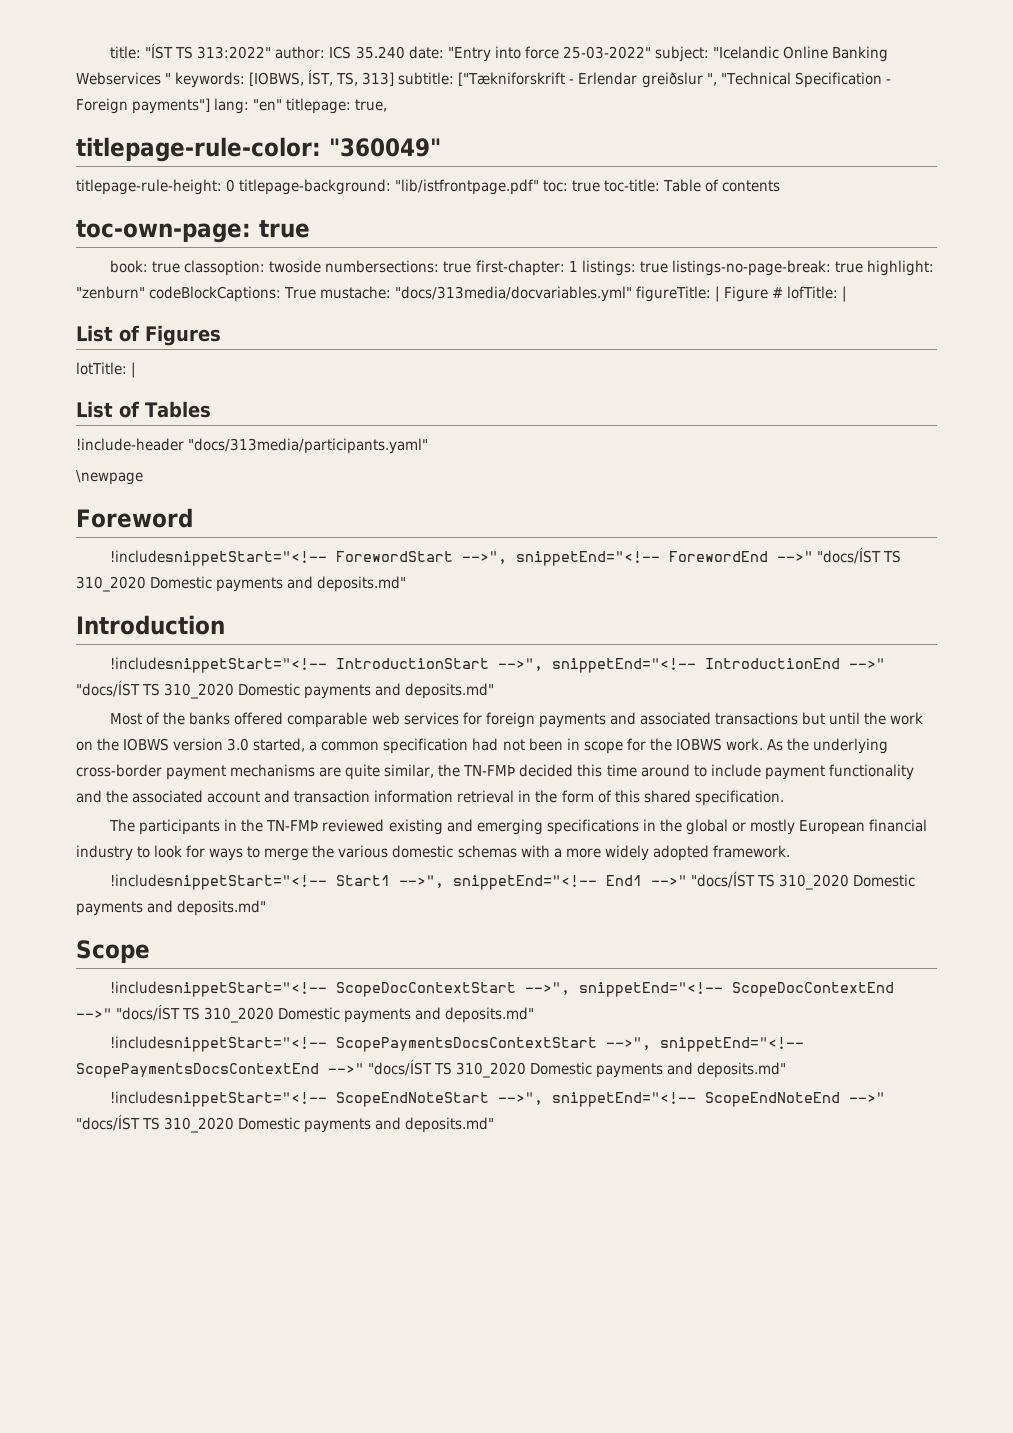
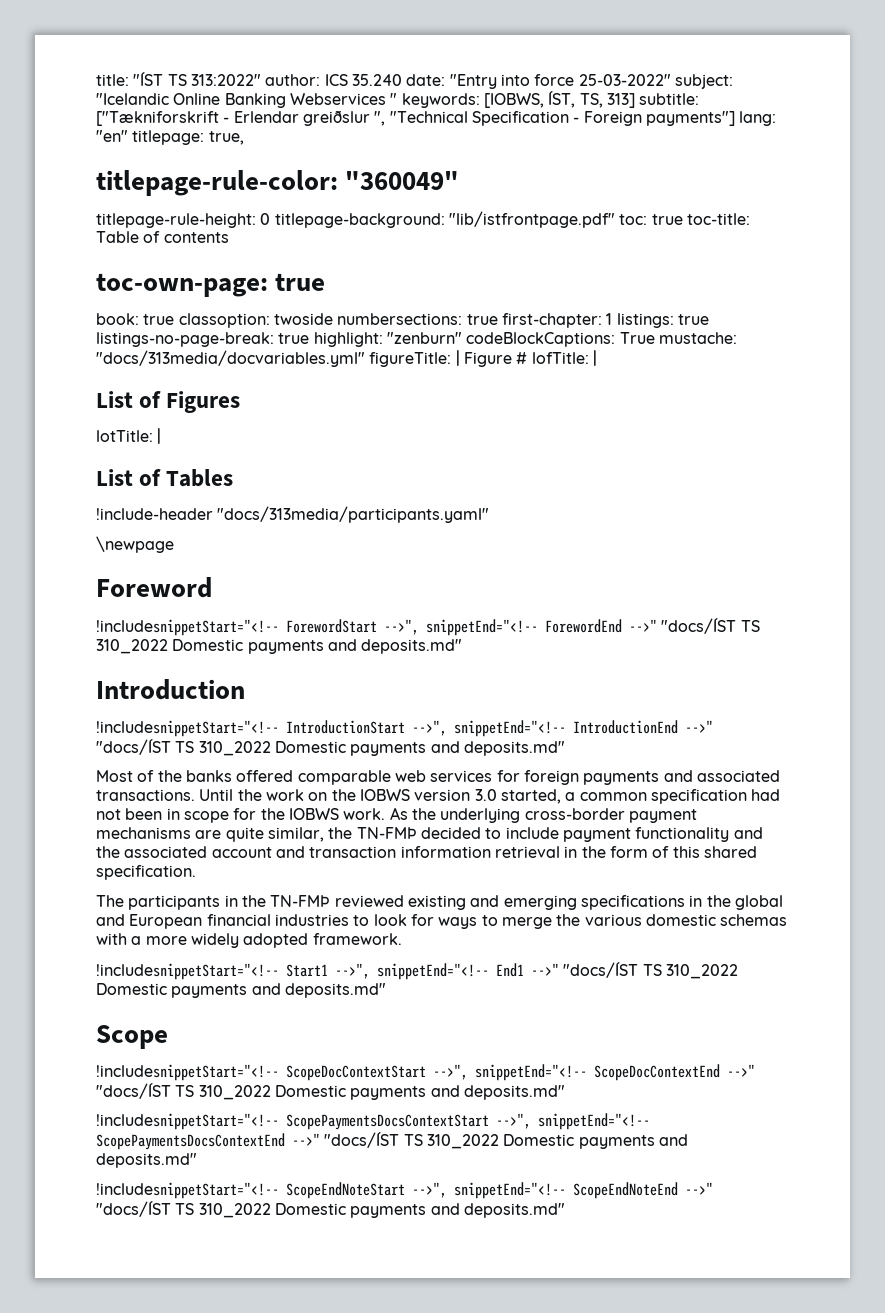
- !includesnippetStart="<!-- ForewordStart -->", snippetEnd="<!-- ForewordEnd -->" "docs/ÍST TS 310_2020 Domestic payments and deposits.md"
+ !includesnippetStart="<!-- ForewordStart -->", snippetEnd="<!-- ForewordEnd -->" "docs/ÍST TS 310_2022 Domestic payments and deposits.md"
- !includesnippetStart="<!-- IntroductionStart -->", snippetEnd="<!-- IntroductionEnd -->" "docs/ÍST TS 310_2020 Domestic payments and deposits.md"
+ !includesnippetStart="<!-- IntroductionStart -->", snippetEnd="<!-- IntroductionEnd -->" "docs/ÍST TS 310_2022 Domestic payments and deposits.md"
- Most of the banks offered comparable web services for foreign payments and associated transactions but until the work on the IOBWS version 3.0 started, a common specification had not been in scope for the IOBWS work.
+ Most of the banks offered comparable web services for foreign payments and associated transactions. Until the work on the IOBWS version 3.0 started, a common specification had not been in scope for the IOBWS work.
- As the underlying cross-border payment mechanisms are quite similar, the TN-FMÞ decided this time around to include payment functionality and the associated account and transaction information retrieval in the form of this shared specification.
+ As the underlying cross-border payment mechanisms are quite similar, the TN-FMÞ decided to include payment functionality and the associated account and transaction information retrieval in the form of this shared specification.
- The participants in the TN-FMÞ reviewed existing and emerging specifications in the global or mostly European financial industry to look for ways to merge the various domestic schemas with a more widely adopted framework.
+ The participants in the TN-FMÞ reviewed existing and emerging specifications in the global and European financial industries to look for ways to merge the various domestic schemas with a more widely adopted framework.
- !includesnippetStart="<!-- Start1 -->", snippetEnd="<!-- End1 -->" "docs/ÍST TS 310_2020 Domestic payments and deposits.md"
+ !includesnippetStart="<!-- Start1 -->", snippetEnd="<!-- End1 -->" "docs/ÍST TS 310_2022 Domestic payments and deposits.md"
- !includesnippetStart="<!-- ScopeDocContextStart -->", snippetEnd="<!-- ScopeDocContextEnd -->" "docs/ÍST TS 310_2020 Domestic payments and deposits.md"
+ !includesnippetStart="<!-- ScopeDocContextStart -->", snippetEnd="<!-- ScopeDocContextEnd -->" "docs/ÍST TS 310_2022 Domestic payments and deposits.md"
- !includesnippetStart="<!-- ScopePaymentsDocsContextStart -->", snippetEnd="<!-- ScopePaymentsDocsContextEnd -->" "docs/ÍST TS 310_2020 Domestic payments and deposits.md"
+ !includesnippetStart="<!-- ScopePaymentsDocsContextStart -->", snippetEnd="<!-- ScopePaymentsDocsContextEnd -->" "docs/ÍST TS 310_2022 Domestic payments and deposits.md"
- !includesnippetStart="<!-- ScopeEndNoteStart -->", snippetEnd="<!-- ScopeEndNoteEnd -->" "docs/ÍST TS 310_2020 Domestic payments and deposits.md"
+ !includesnippetStart="<!-- ScopeEndNoteStart -->", snippetEnd="<!-- ScopeEndNoteEnd -->" "docs/ÍST TS 310_2022 Domestic payments and deposits.md"

